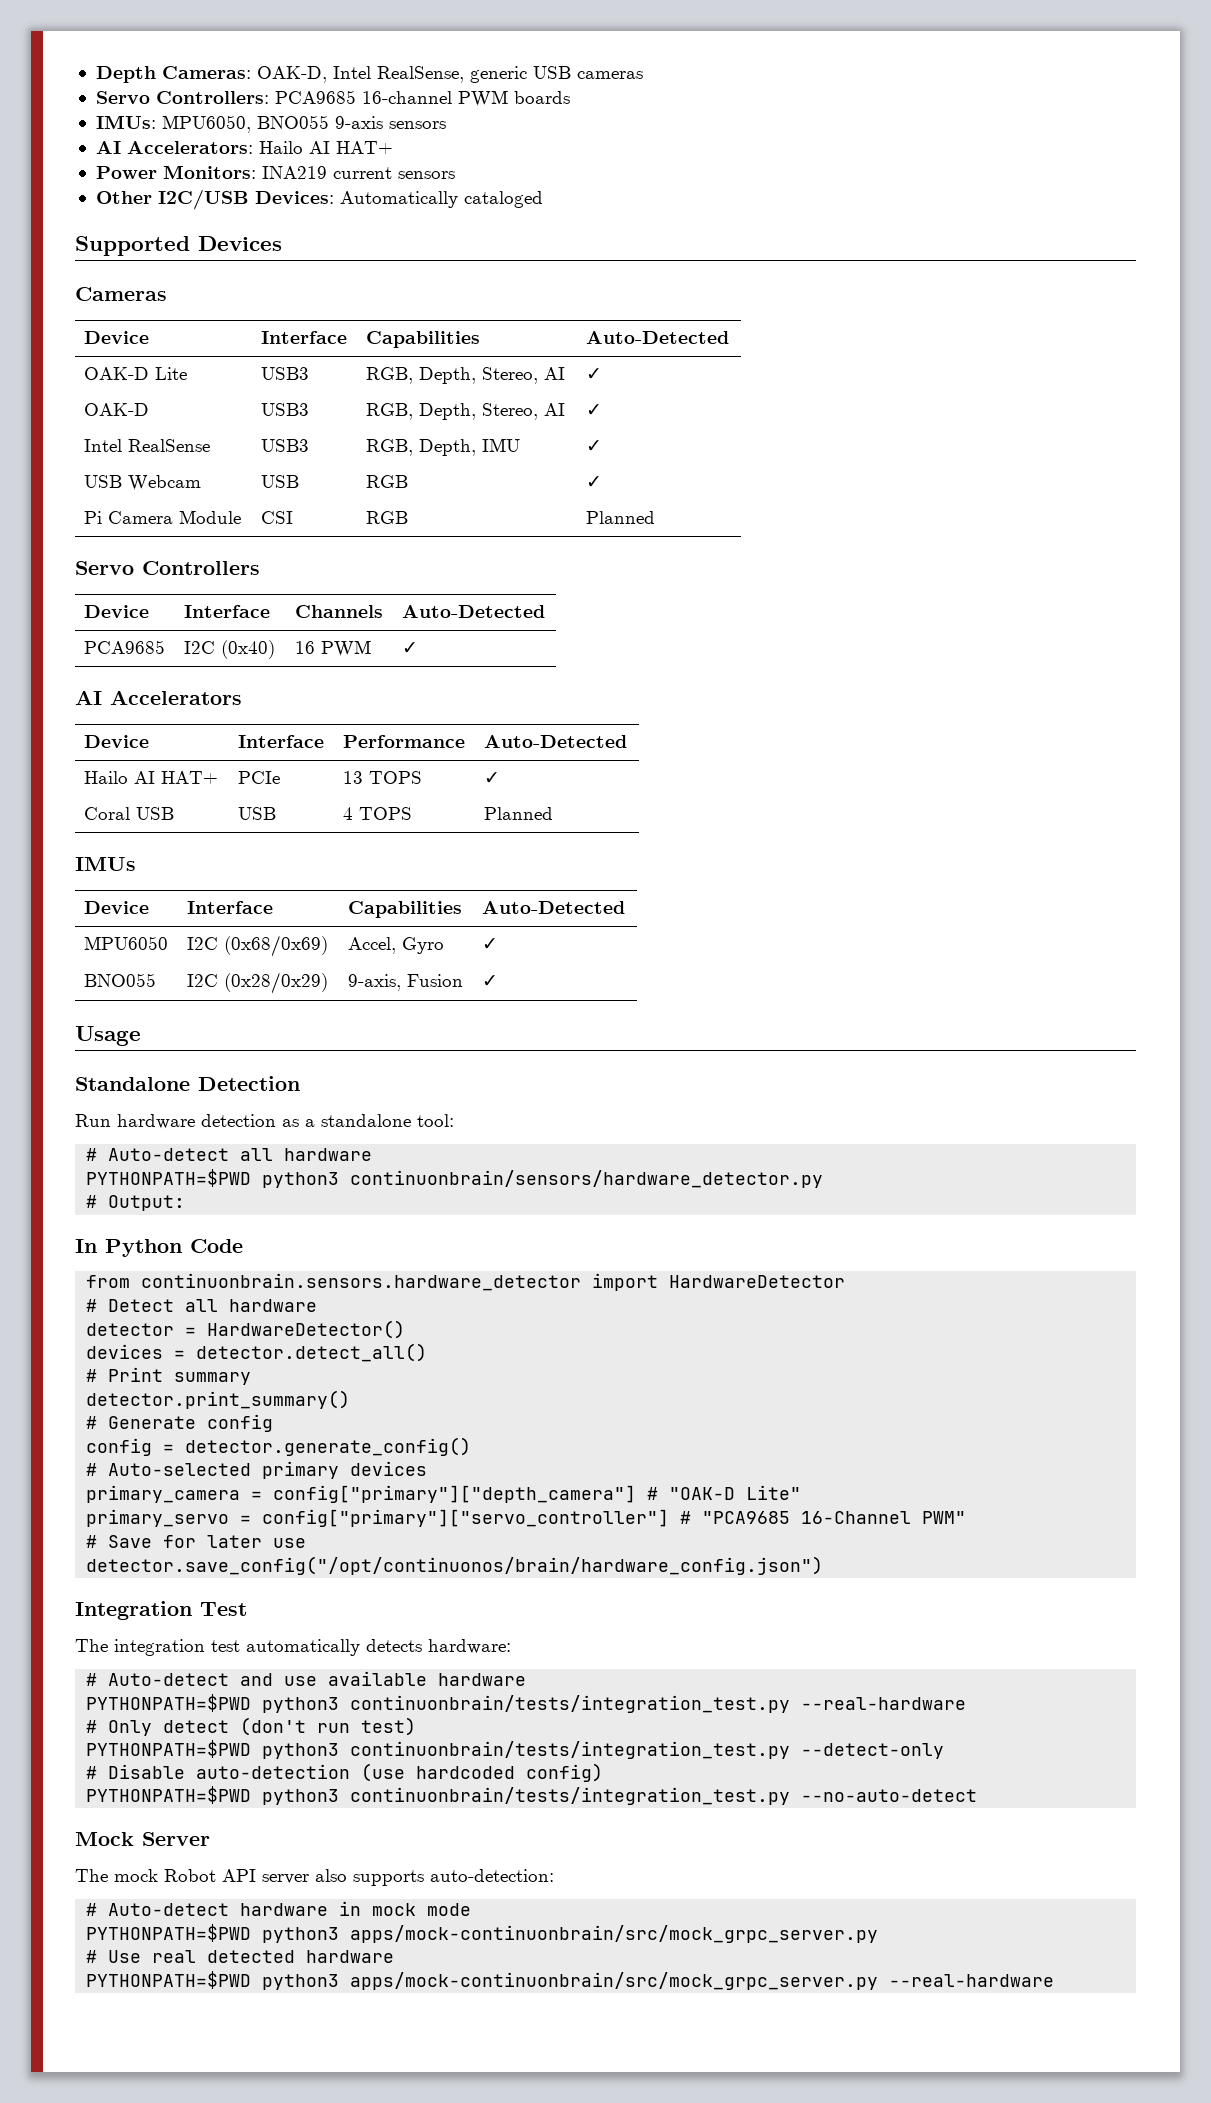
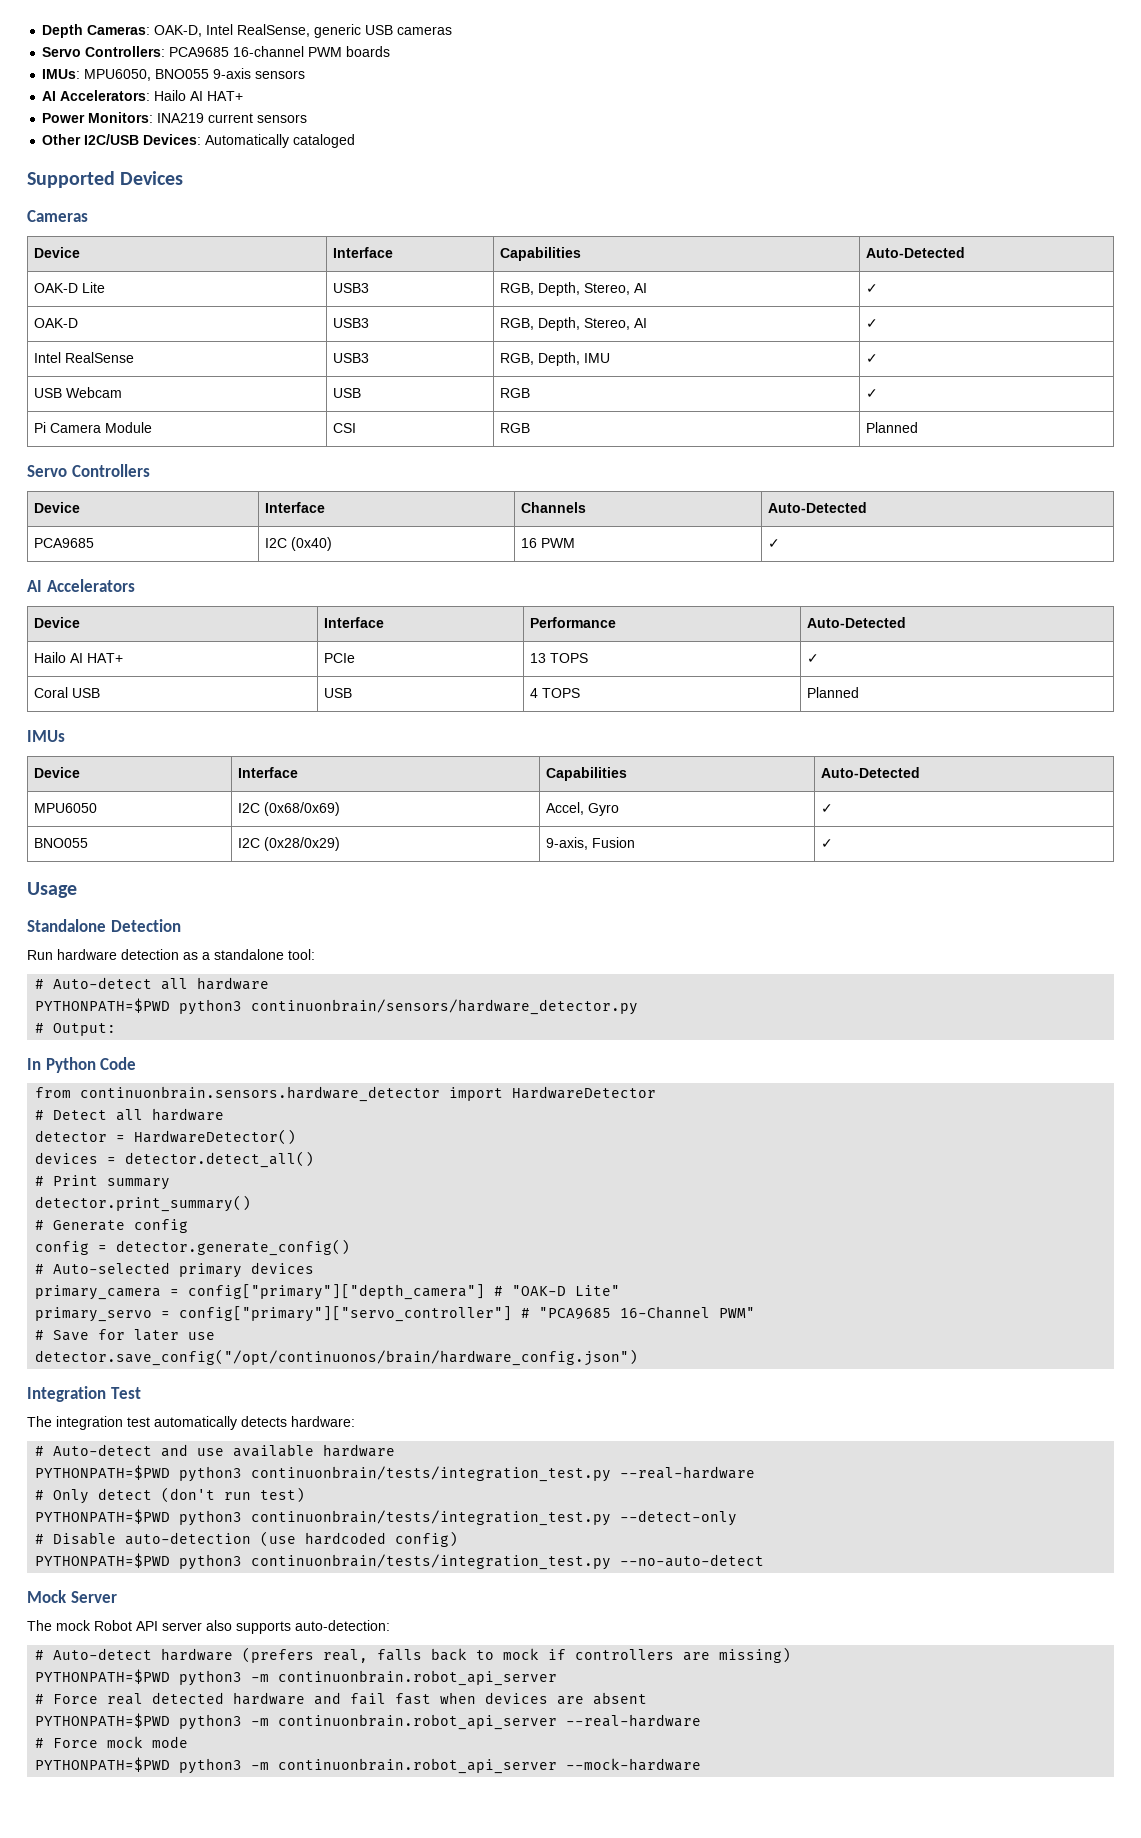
- # Auto-detect hardware in mock mode
- PYTHONPATH=$PWD python3 apps/mock-continuonbrain/src/mock_grpc_server.py
- # Use real detected hardware
- PYTHONPATH=$PWD python3 apps/mock-continuonbrain/src/mock_grpc_server.py --real-hardware
+ # Auto-detect hardware (prefers real, falls back to mock if controllers are missing)
+ PYTHONPATH=$PWD python3 -m continuonbrain.robot_api_server
+ # Force real detected hardware and fail fast when devices are absent
+ PYTHONPATH=$PWD python3 -m continuonbrain.robot_api_server --real-hardware
+ # Force mock mode
+ PYTHONPATH=$PWD python3 -m continuonbrain.robot_api_server --mock-hardware

